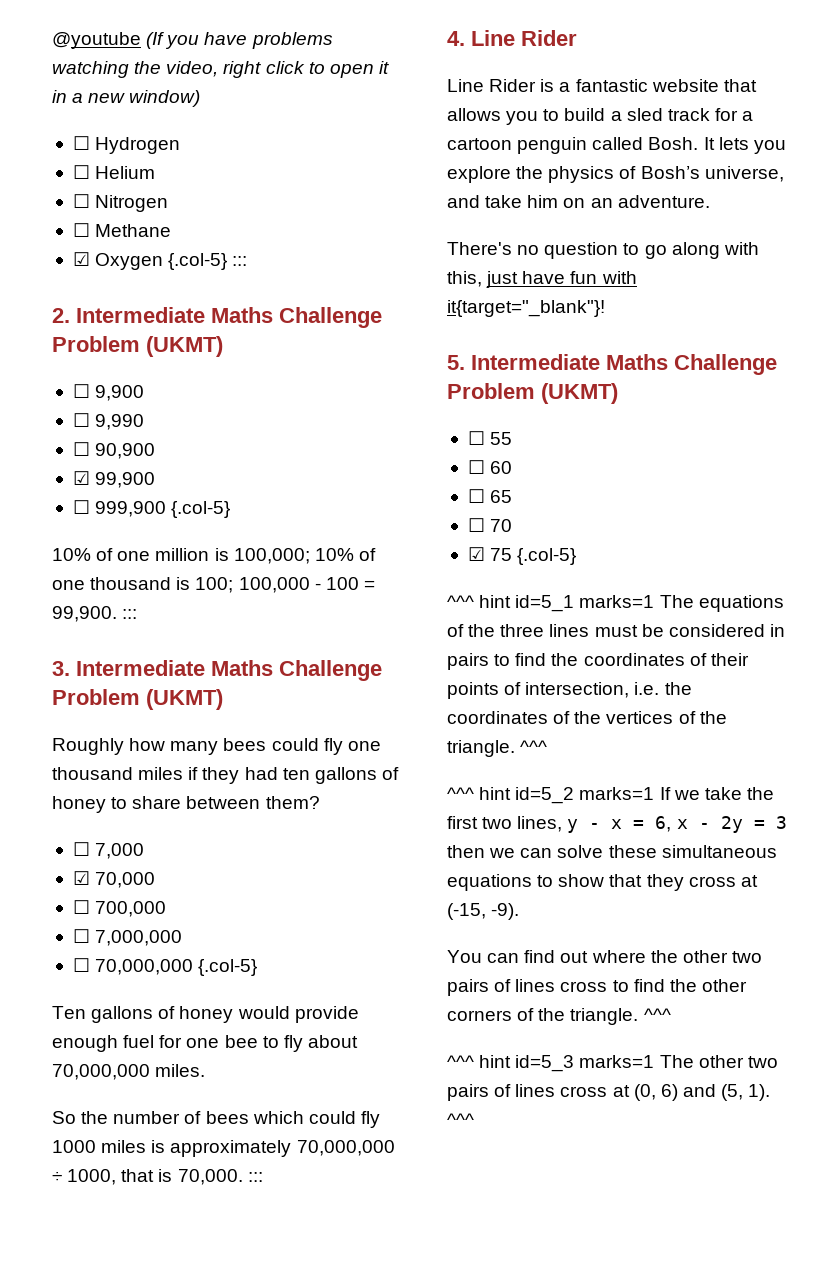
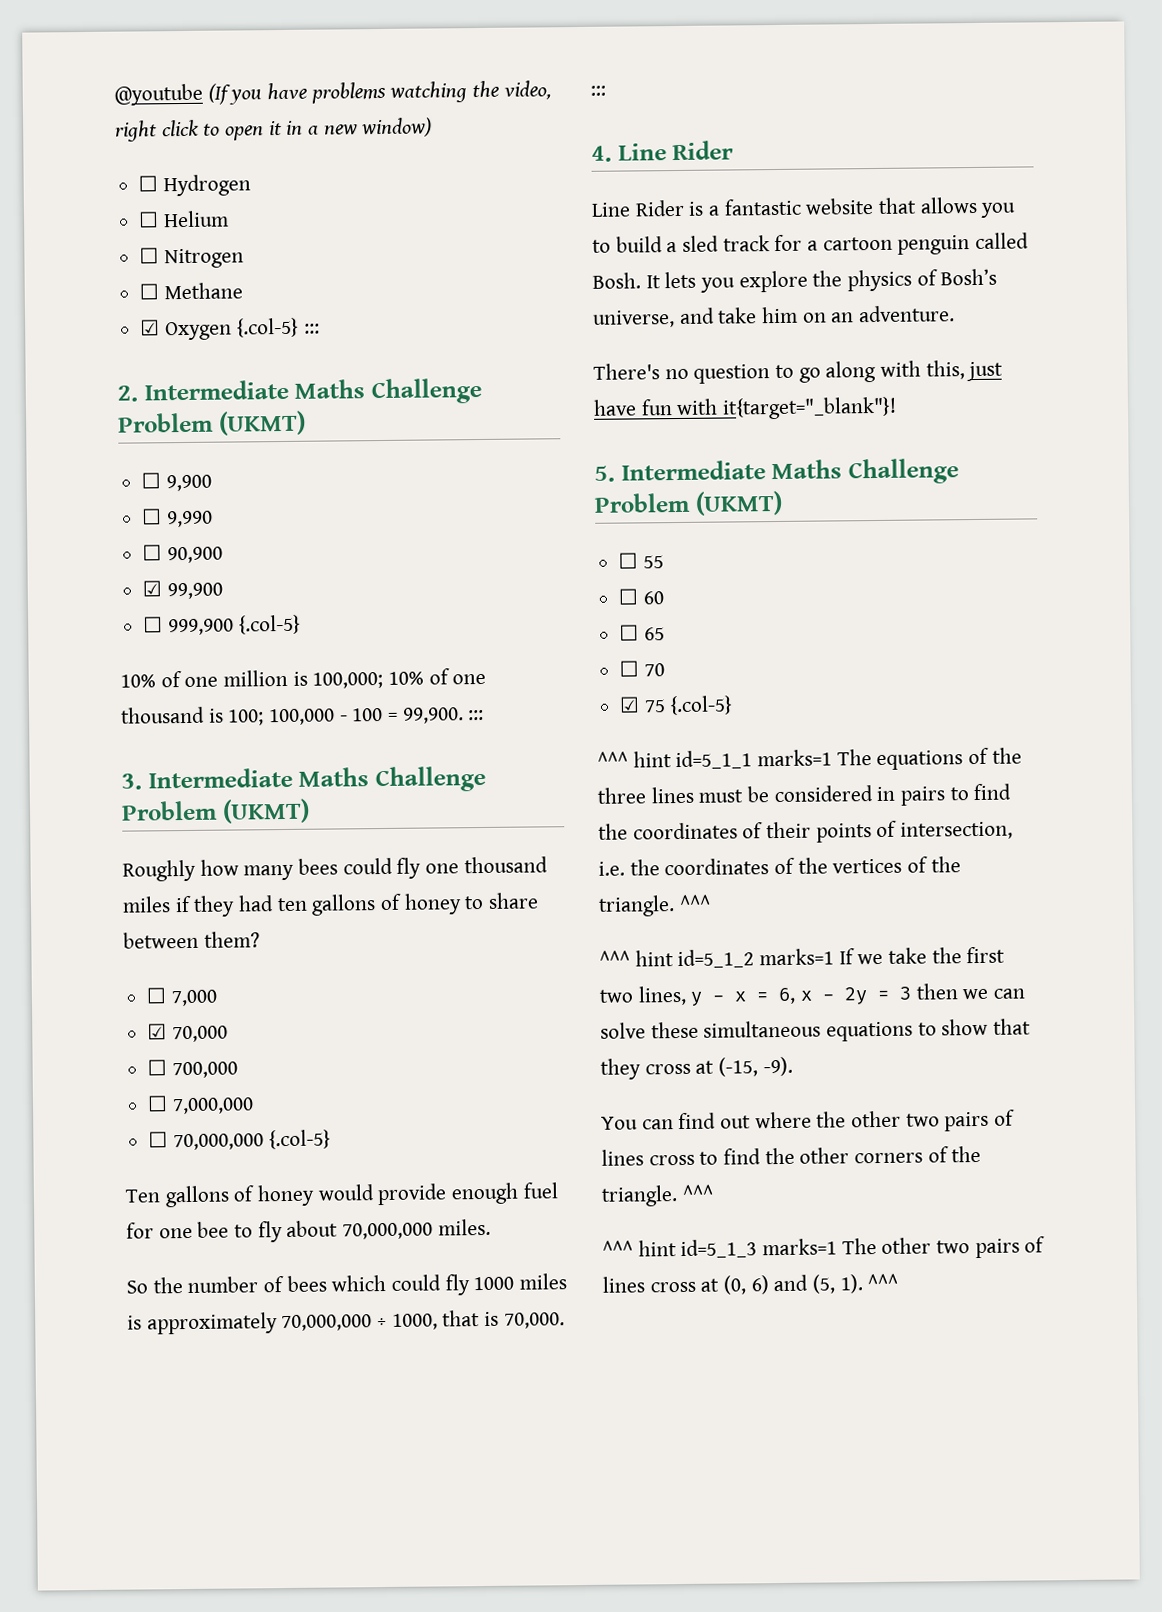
- ^^^ hint id=5_1 marks=1 The equations of the three lines must be considered in pairs to find the coordinates of their points of intersection, i.e. the coordinates of the vertices of the triangle.
+ ^^^ hint id=5_1_1 marks=1 The equations of the three lines must be considered in pairs to find the coordinates of their points of intersection, i.e. the coordinates of the vertices of the triangle.
- ^^^ hint id=5_2 marks=1 If we take the first two lines, y - x = 6, x - 2y = 3 then we can solve these simultaneous equations to show that they cross at (-15, -9).
+ ^^^ hint id=5_1_2 marks=1 If we take the first two lines, y - x = 6, x - 2y = 3 then we can solve these simultaneous equations to show that they cross at (-15, -9).
- ^^^ hint id=5_3 marks=1 The other two pairs of lines cross at (0, 6) and (5, 1).
+ ^^^ hint id=5_1_3 marks=1 The other two pairs of lines cross at (0, 6) and (5, 1).

